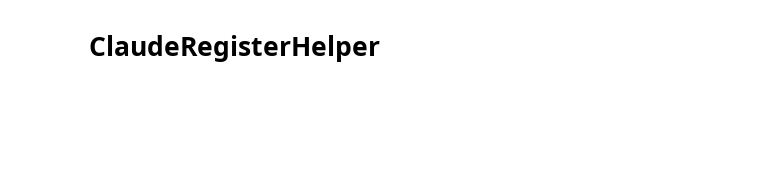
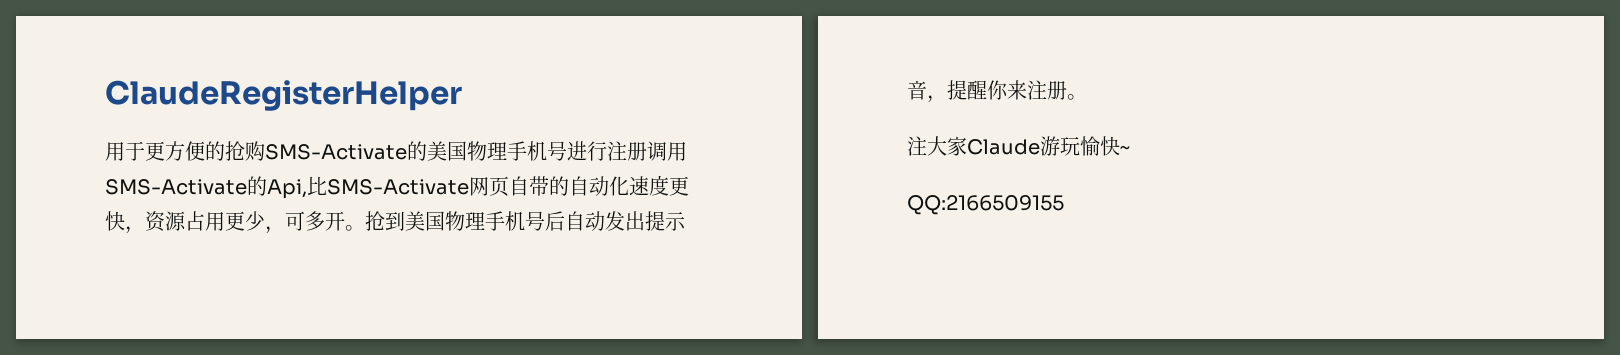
+ 用于更方便的抢购SMS-Activate的美国物理手机号进行注册调用SMS-Activate的Api,比SMS-Activate网页自带的自动化速度更快，资源占用更少，可多开。抢到美国物理手机号后自动发出提示音，提醒你来注册。
+ 注大家Claude游玩愉快~
+ QQ:2166509155

